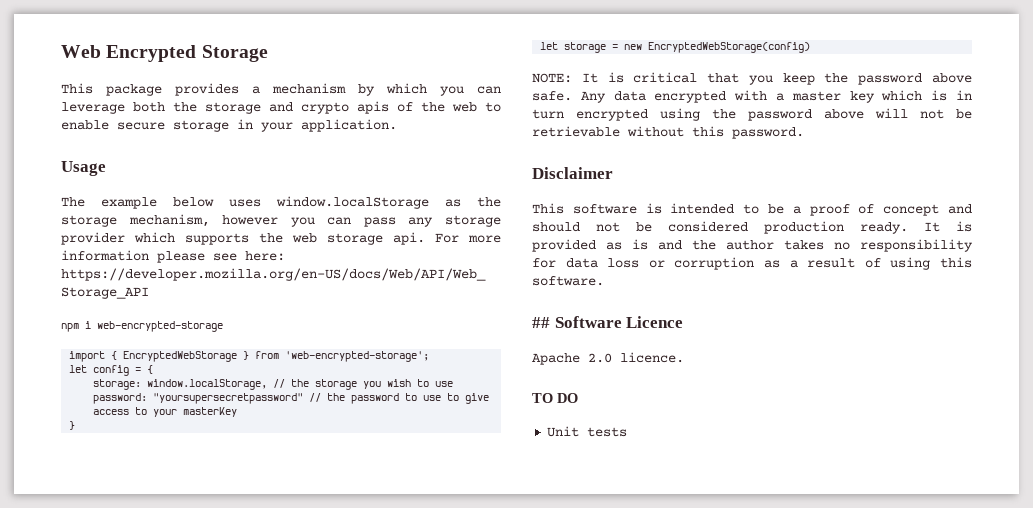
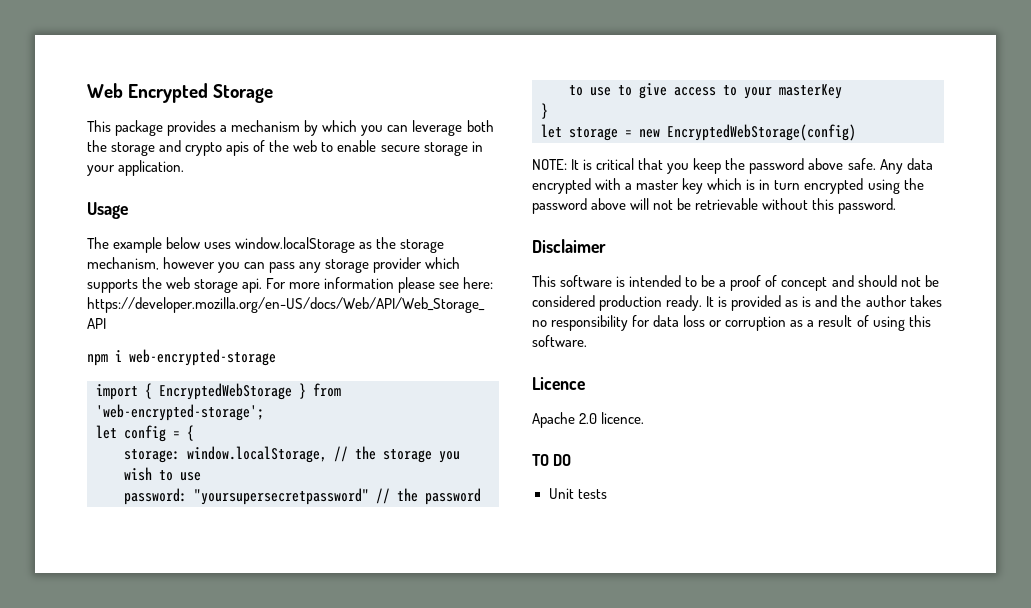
- ## Software Licence
+ Licence

